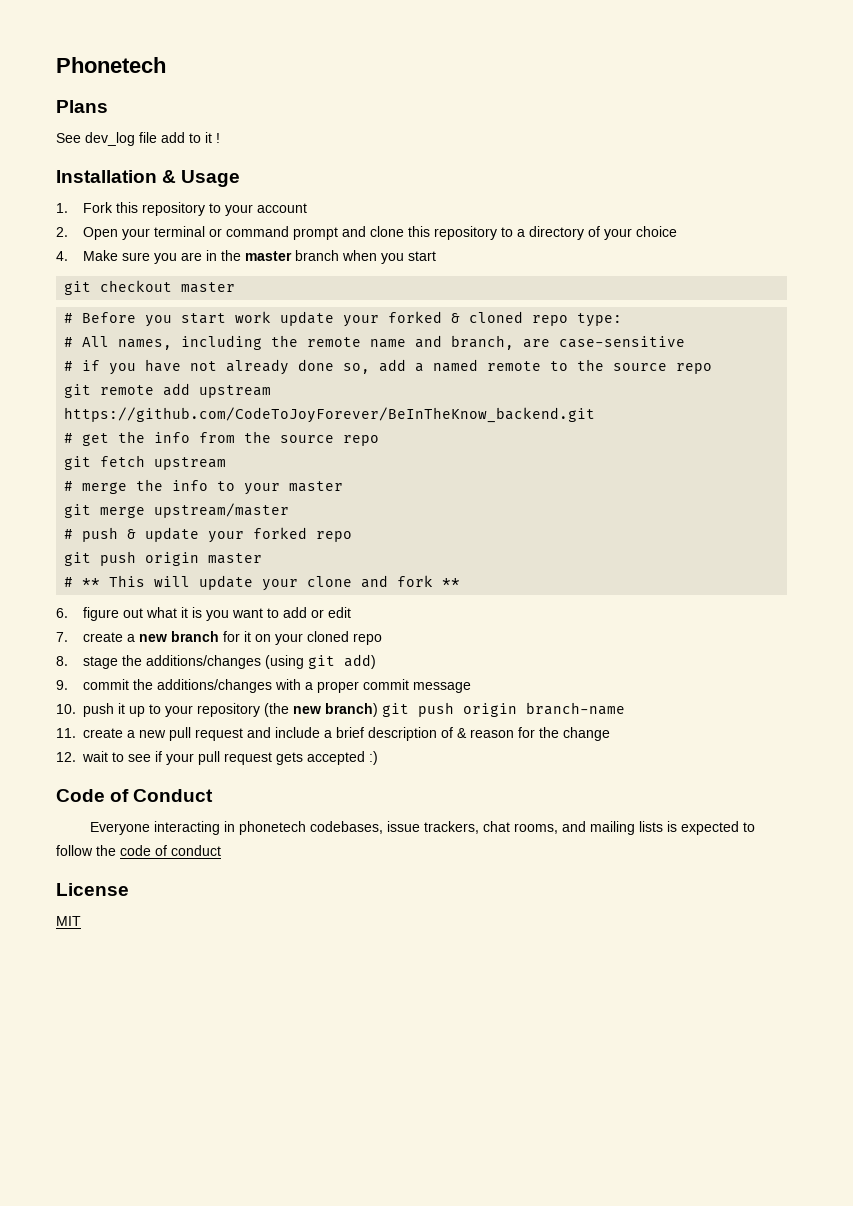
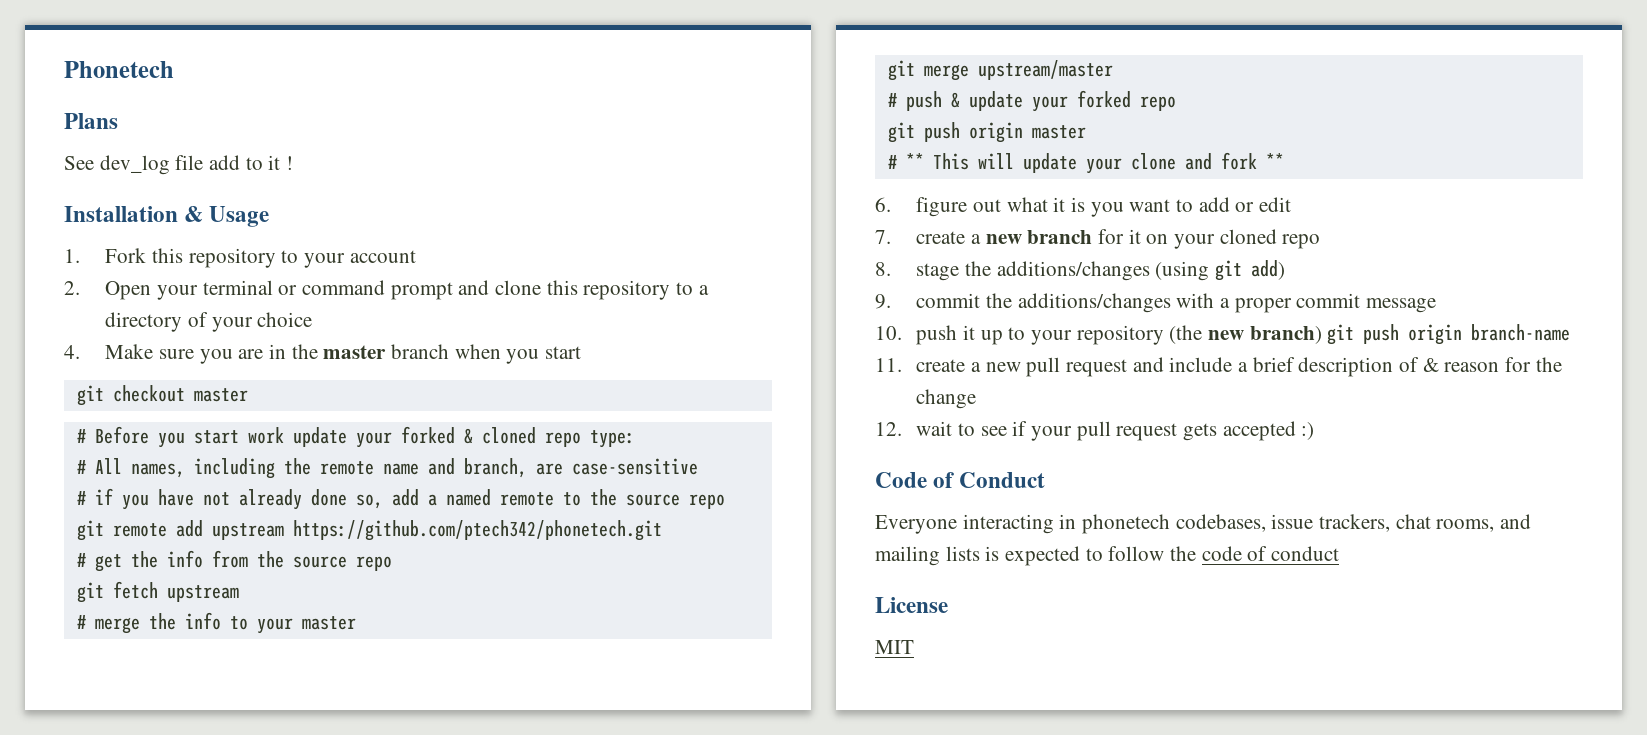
- git remote add upstream https://github.com/CodeToJoyForever/BeInTheKnow_backend.git
+ git remote add upstream https://github.com/ptech342/phonetech.git

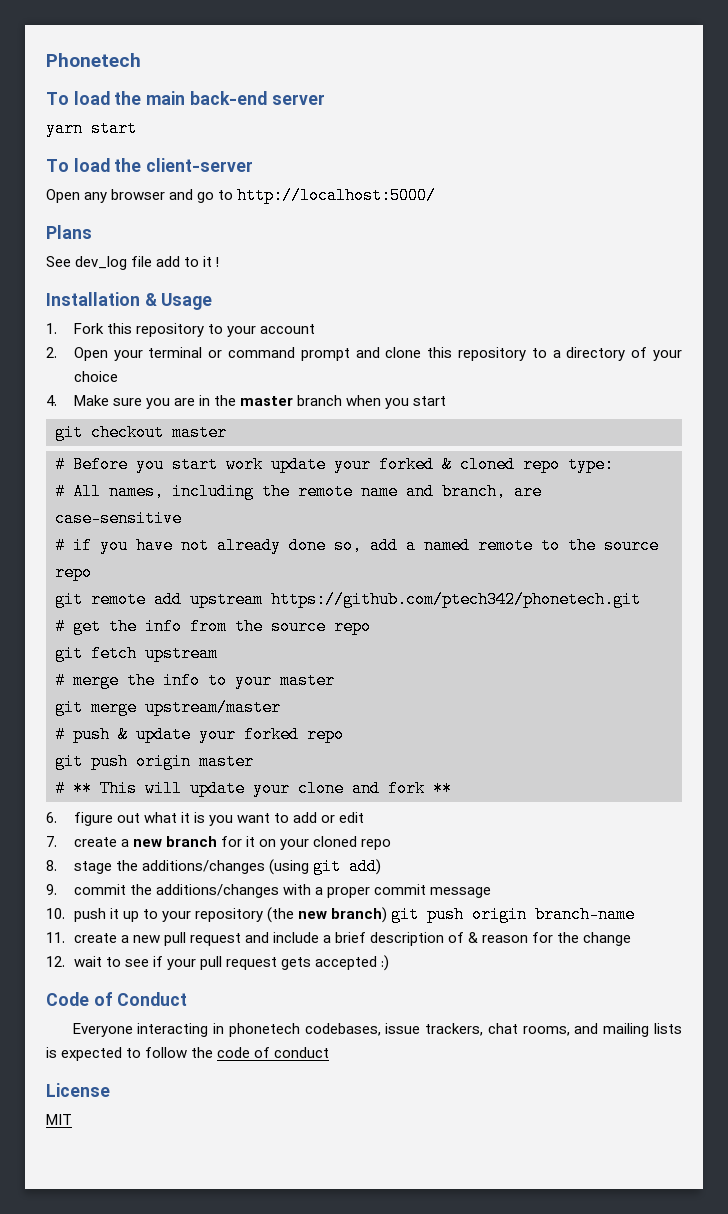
+ To load the main back-end server
+ yarn start
+ To load the client-server
+ Open any browser and go to http://localhost:5000/

